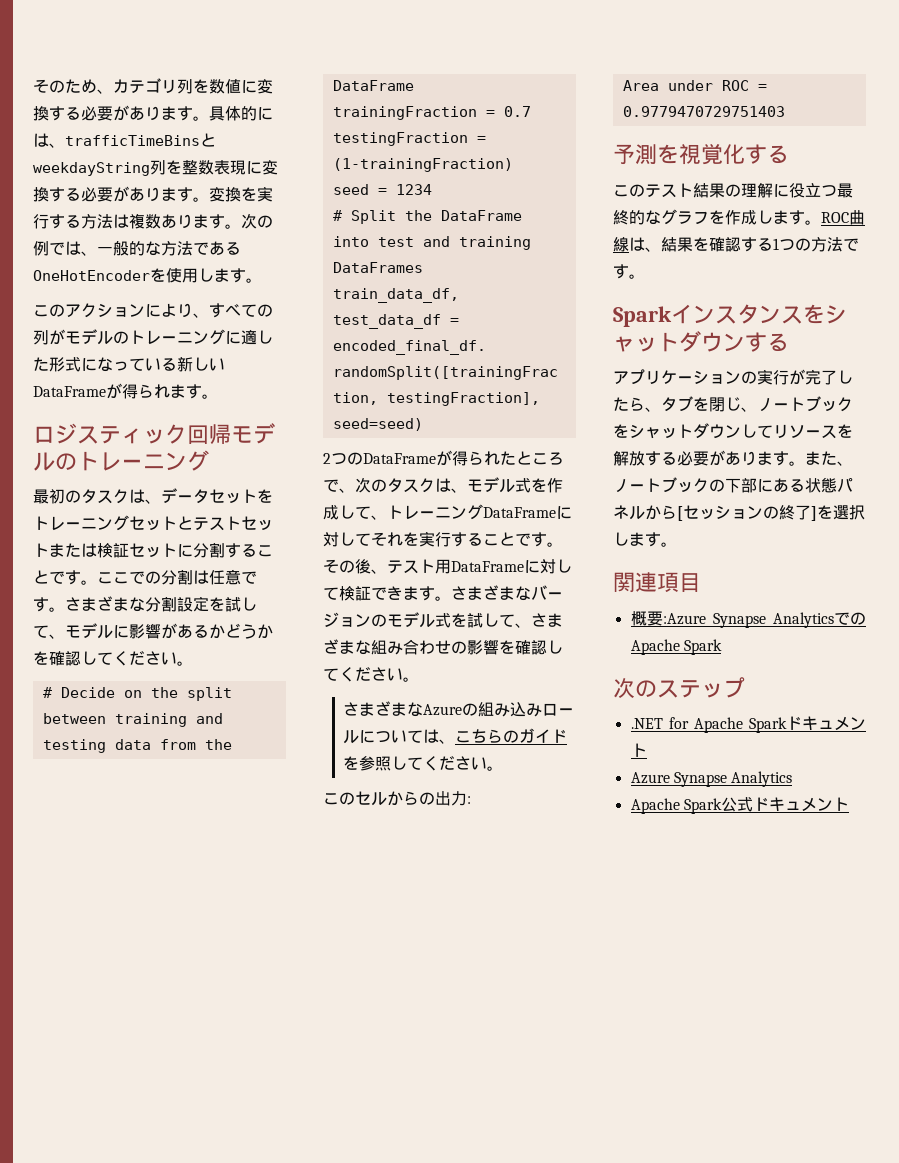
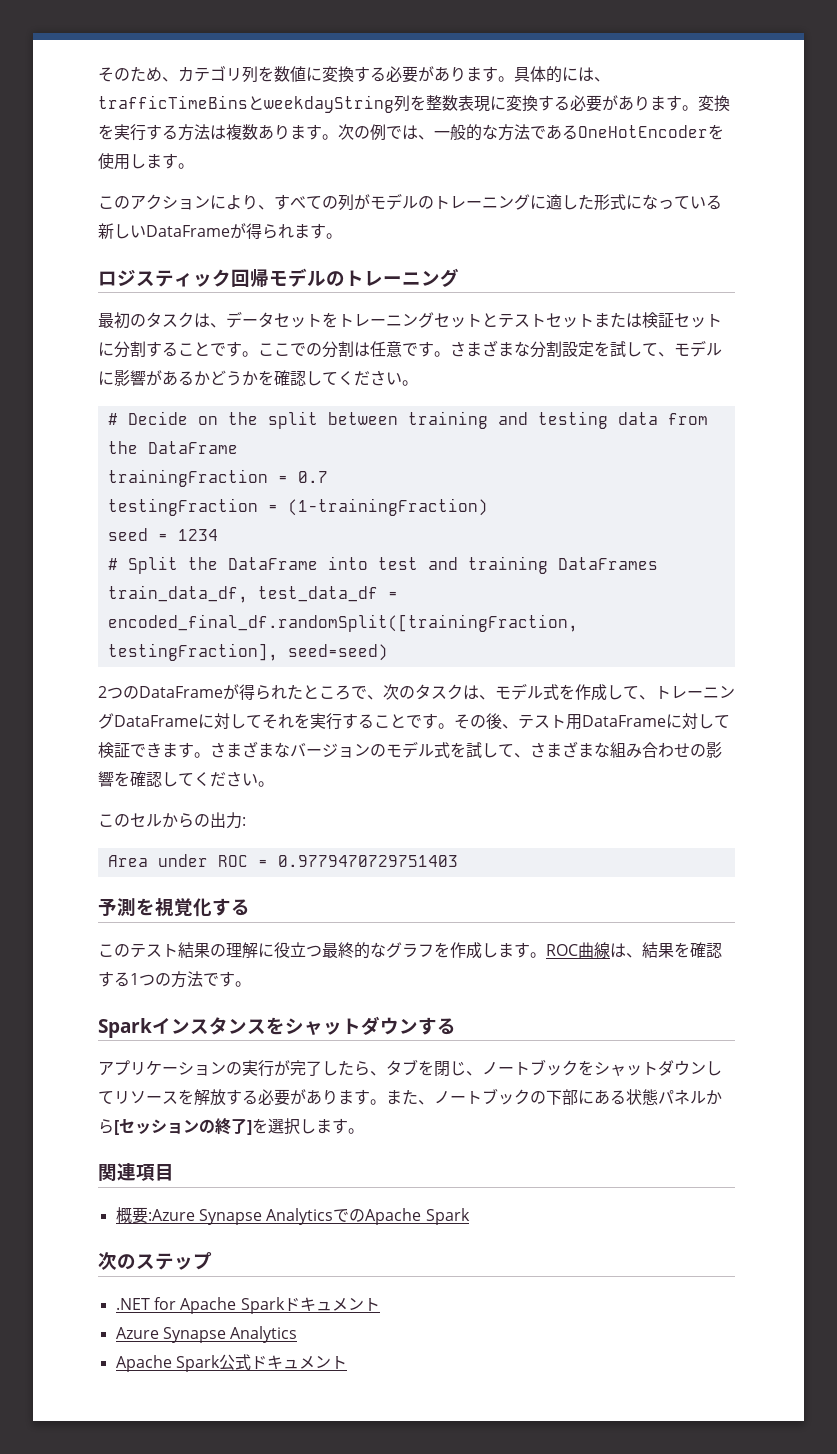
- さまざまなAzureの組み込みロールについては、こちらのガイドを参照してください。

